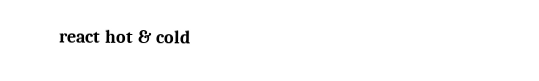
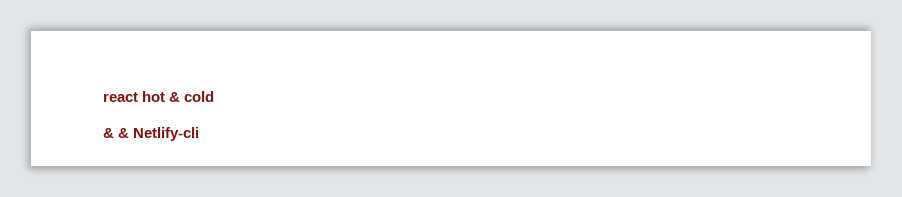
+ & & Netlify-cli

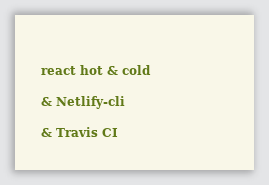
- & & Netlify-cli
+ & Netlify-cli
+ & Travis CI

